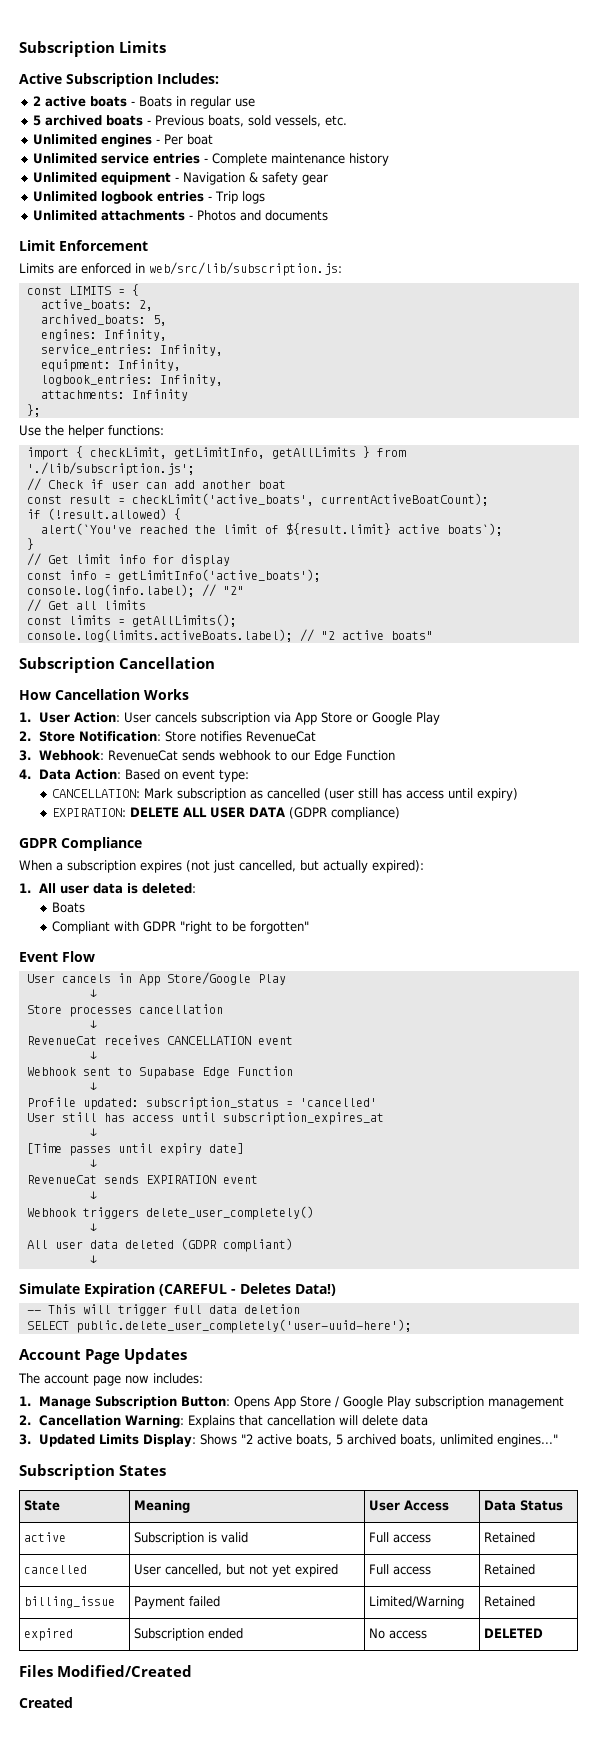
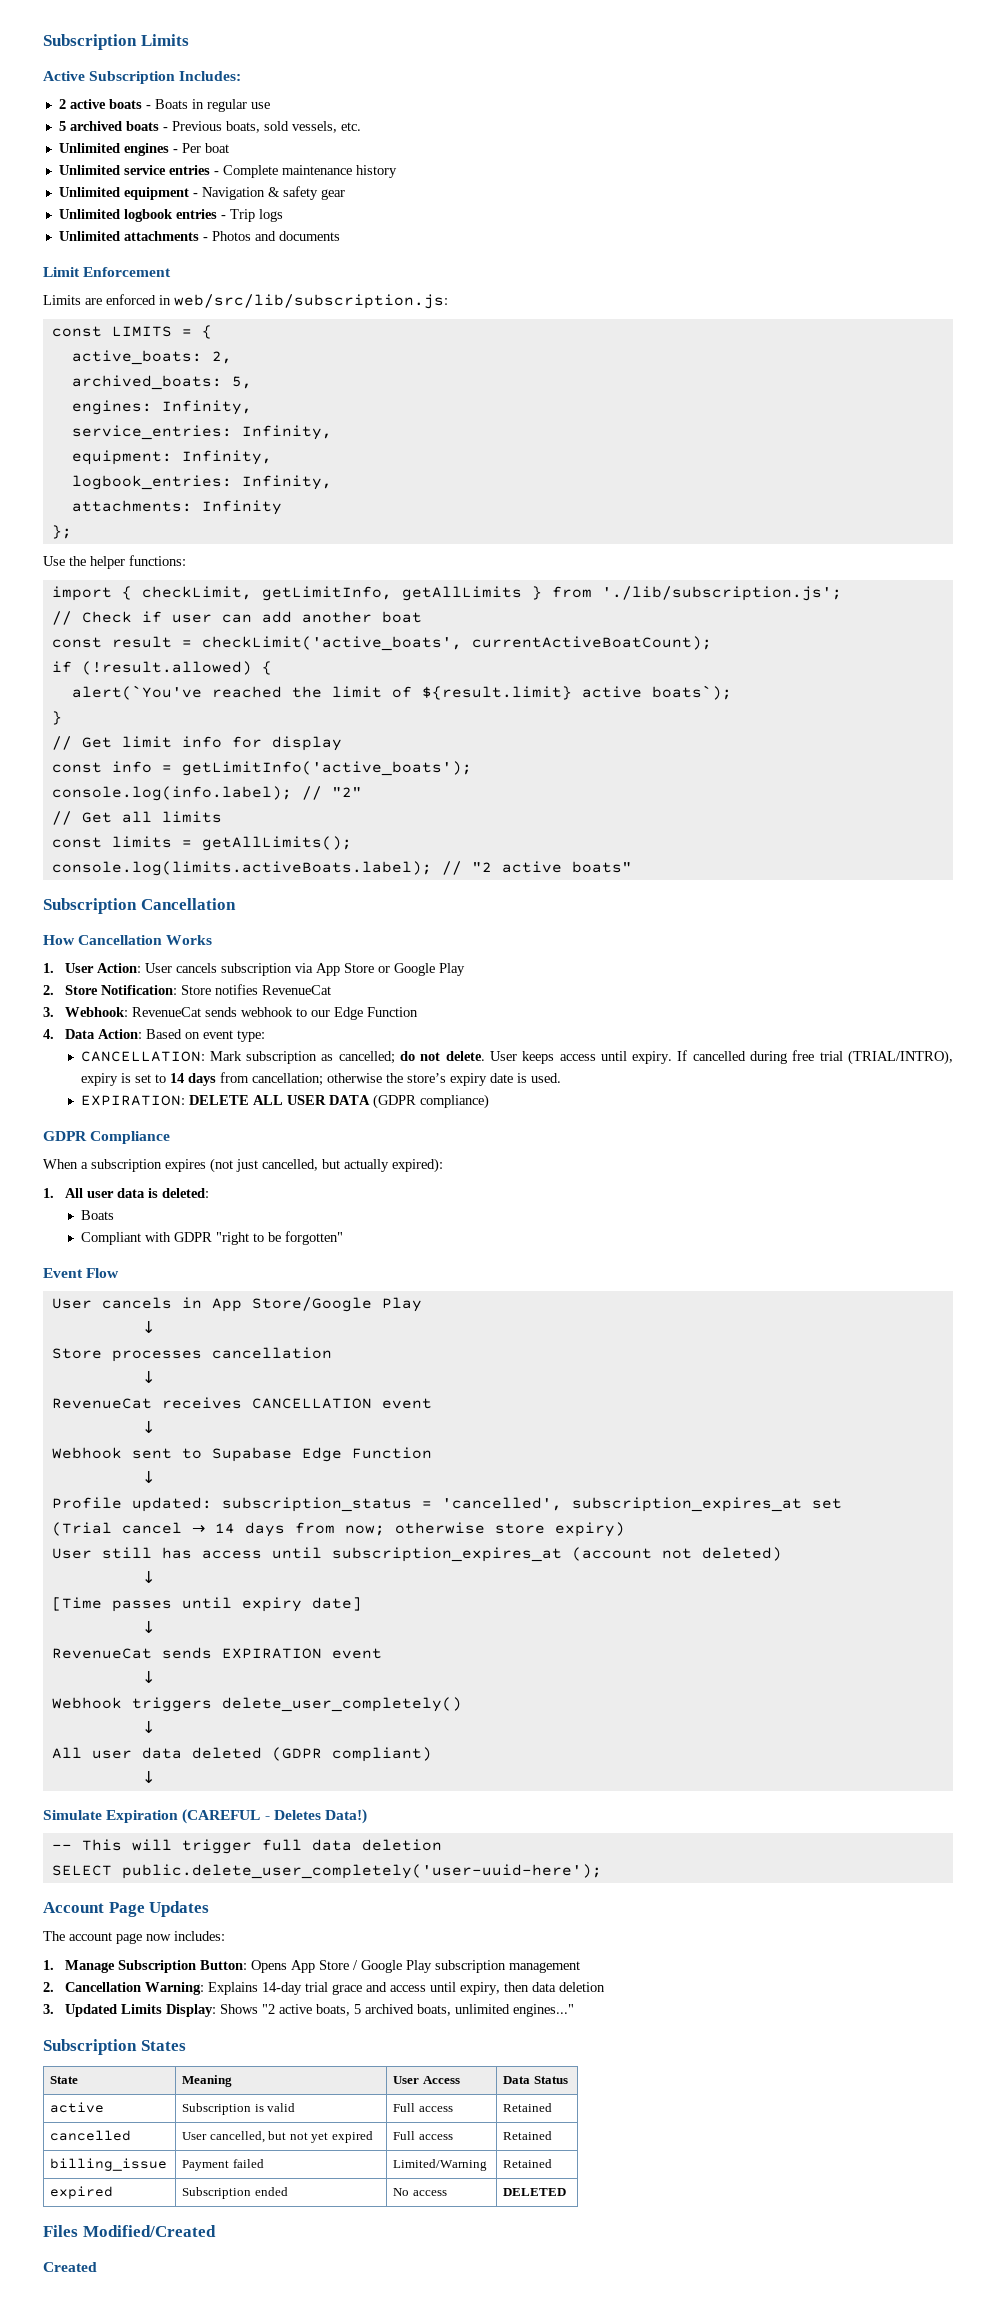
- CANCELLATION: Mark subscription as cancelled (user still has access until expiry)
+ CANCELLATION: Mark subscription as cancelled; do not delete. User keeps access until expiry. If cancelled during free trial (TRIAL/INTRO), expiry is set to 14 days from cancellation; otherwise the store’s expiry date is used.
- Profile updated: subscription_status = 'cancelled'
+ Profile updated: subscription_status = 'cancelled', subscription_expires_at set
+ (Trial cancel → 14 days from now; otherwise store expiry)
- User still has access until subscription_expires_at
+ User still has access until subscription_expires_at (account not deleted)
- 2. Cancellation Warning: Explains that cancellation will delete data
+ 2. Cancellation Warning: Explains 14-day trial grace and access until expiry, then data deletion

